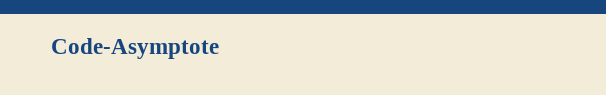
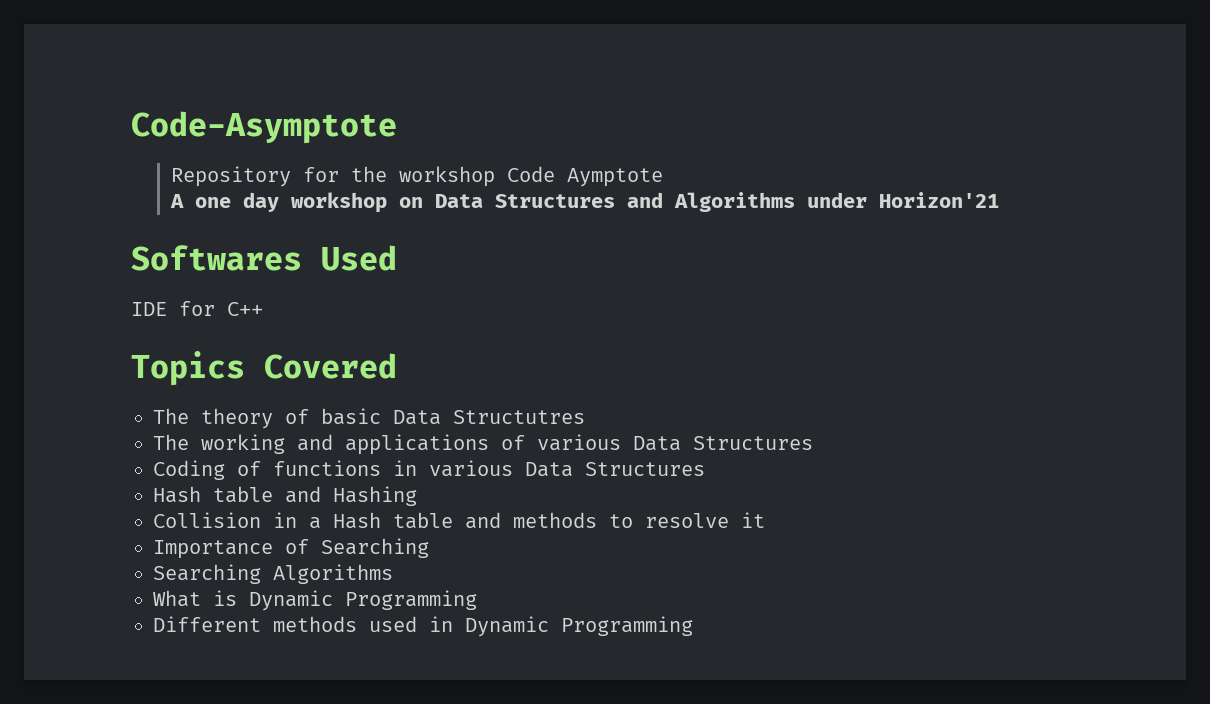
+ Repository for the workshop Code Aymptote
+ A one day workshop on Data Structures and Algorithms under Horizon'21
+ Softwares Used
+ IDE for C++
+ Topics Covered
+ The theory of basic Data Structutres
+ The working and applications of various Data Structures
+ Coding of functions in various Data Structures
+ Hash table and Hashing
+ Collision in a Hash table and methods to resolve it
+ Importance of Searching
+ Searching Algorithms
+ What is Dynamic Programming
+ Different methods used in Dynamic Programming

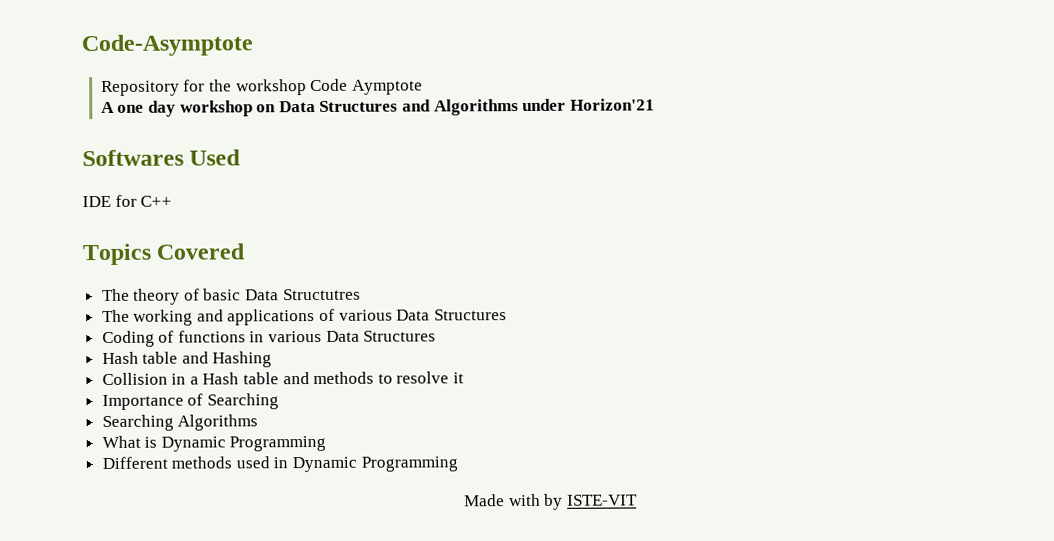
+ Made with by ISTE-VIT

